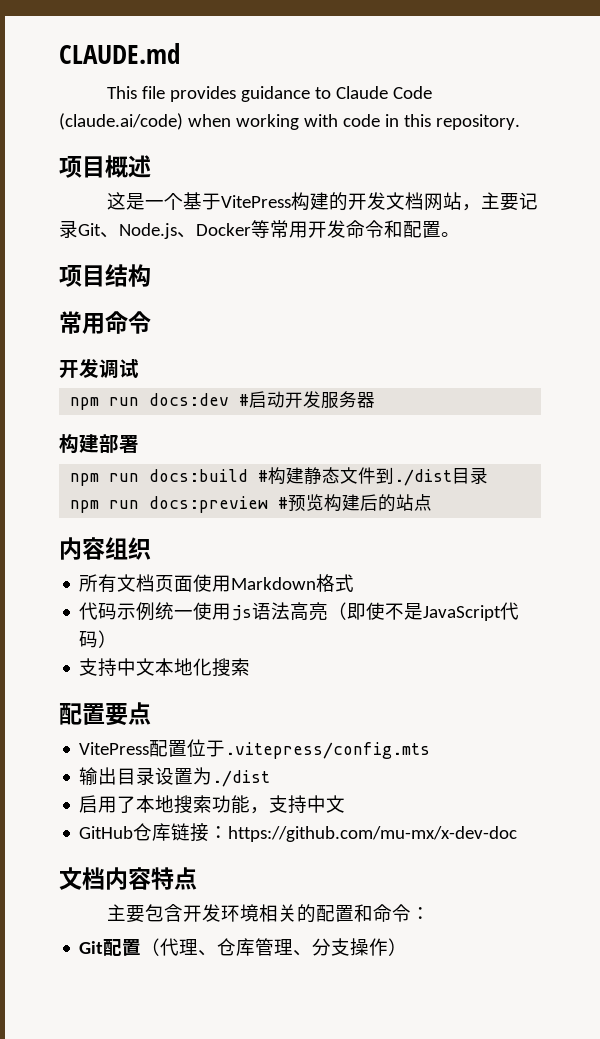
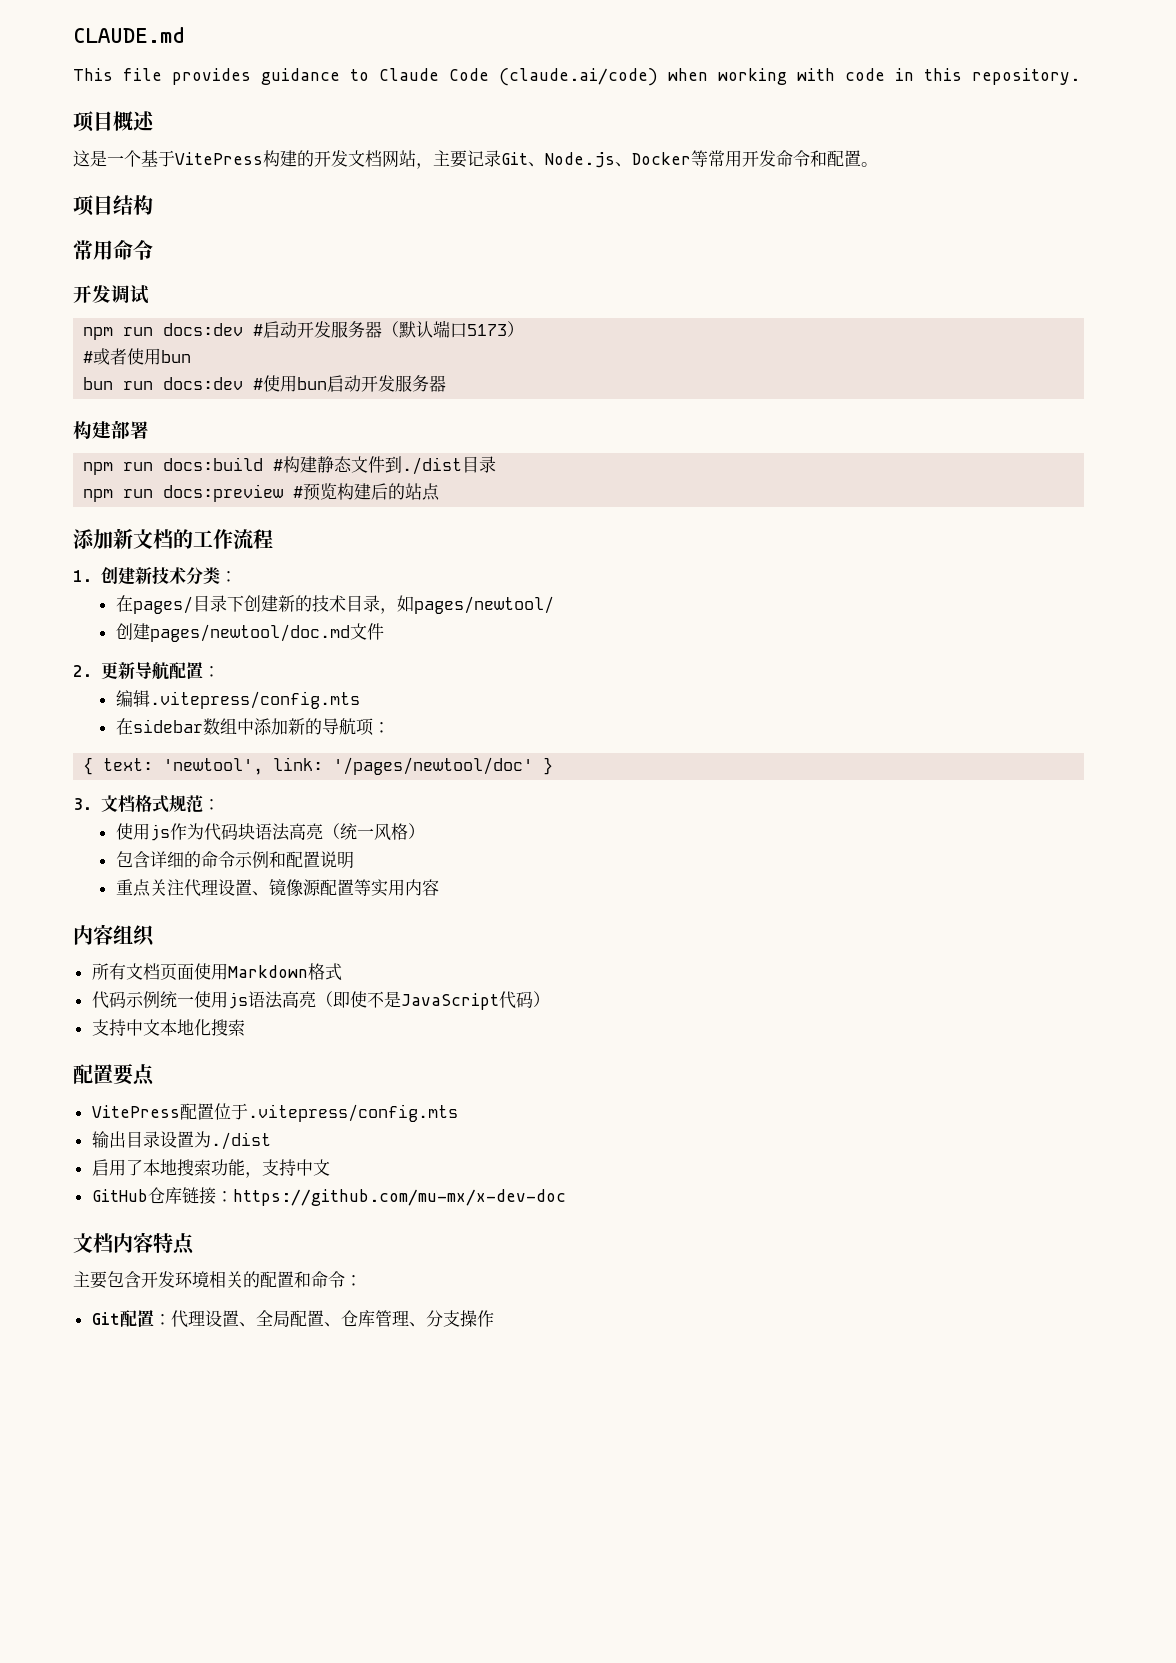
- npm run docs:dev #启动开发服务器
+ npm run docs:dev #启动开发服务器（默认端口5173）
+ #或者使用bun
+ bun run docs:dev #使用bun启动开发服务器
+ 添加新文档的工作流程
+ 1.创建新技术分类：
+ 在pages/目录下创建新的技术目录，如pages/newtool/
+ 创建pages/newtool/doc.md文件
+ 2.更新导航配置：
+ 编辑.vitepress/config.mts
+ 在sidebar数组中添加新的导航项：
+ { text: 'newtool', link: '/pages/newtool/doc' }
+ 3.文档格式规范：
+ 使用js作为代码块语法高亮（统一风格）
+ 包含详细的命令示例和配置说明
+ 重点关注代理设置、镜像源配置等实用内容
- Git配置（代理、仓库管理、分支操作）
+ Git配置：代理设置、全局配置、仓库管理、分支操作

